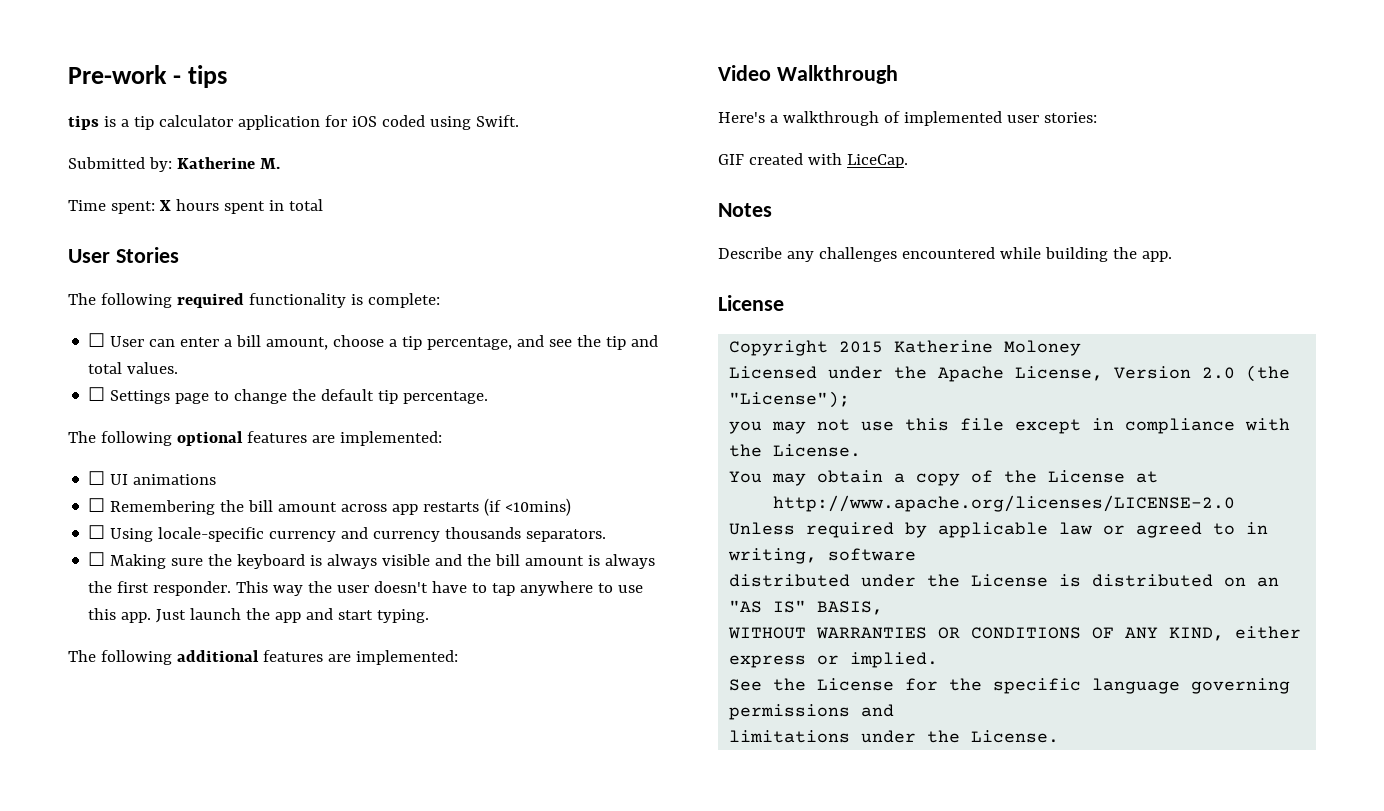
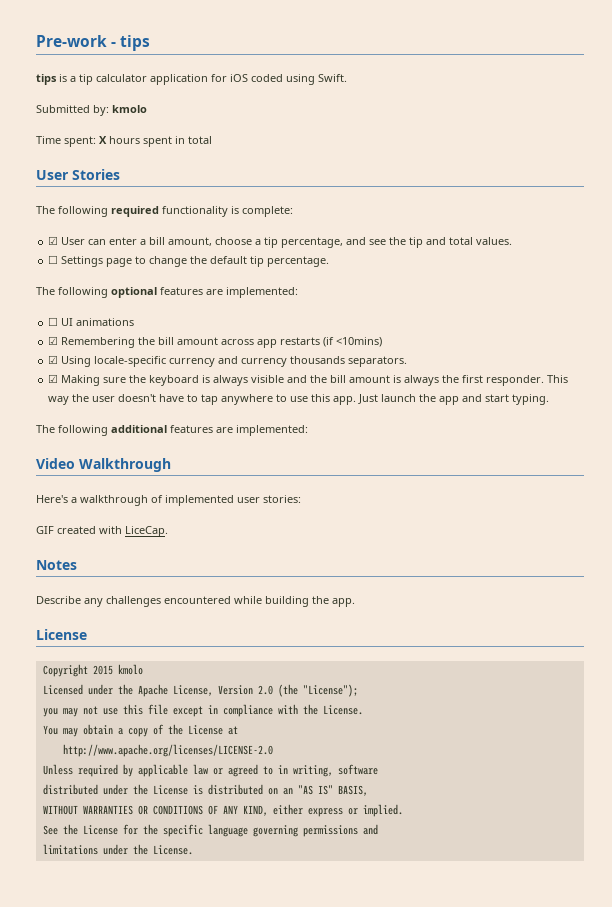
- Submitted by: Katherine M.
+ Submitted by: kmolo
- ☐ User can enter a bill amount, choose a tip percentage, and see the tip and total values.
+ ☑ User can enter a bill amount, choose a tip percentage, and see the tip and total values.
- ☐ Remembering the bill amount across app restarts (if <10mins)
+ ☑ Remembering the bill amount across app restarts (if <10mins)
- ☐ Using locale-specific currency and currency thousands separators.
+ ☑ Using locale-specific currency and currency thousands separators.
- ☐ Making sure the keyboard is always visible and the bill amount is always the first responder.
+ ☑ Making sure the keyboard is always visible and the bill amount is always the first responder.
- Copyright 2015 Katherine Moloney
+ Copyright 2015 kmolo

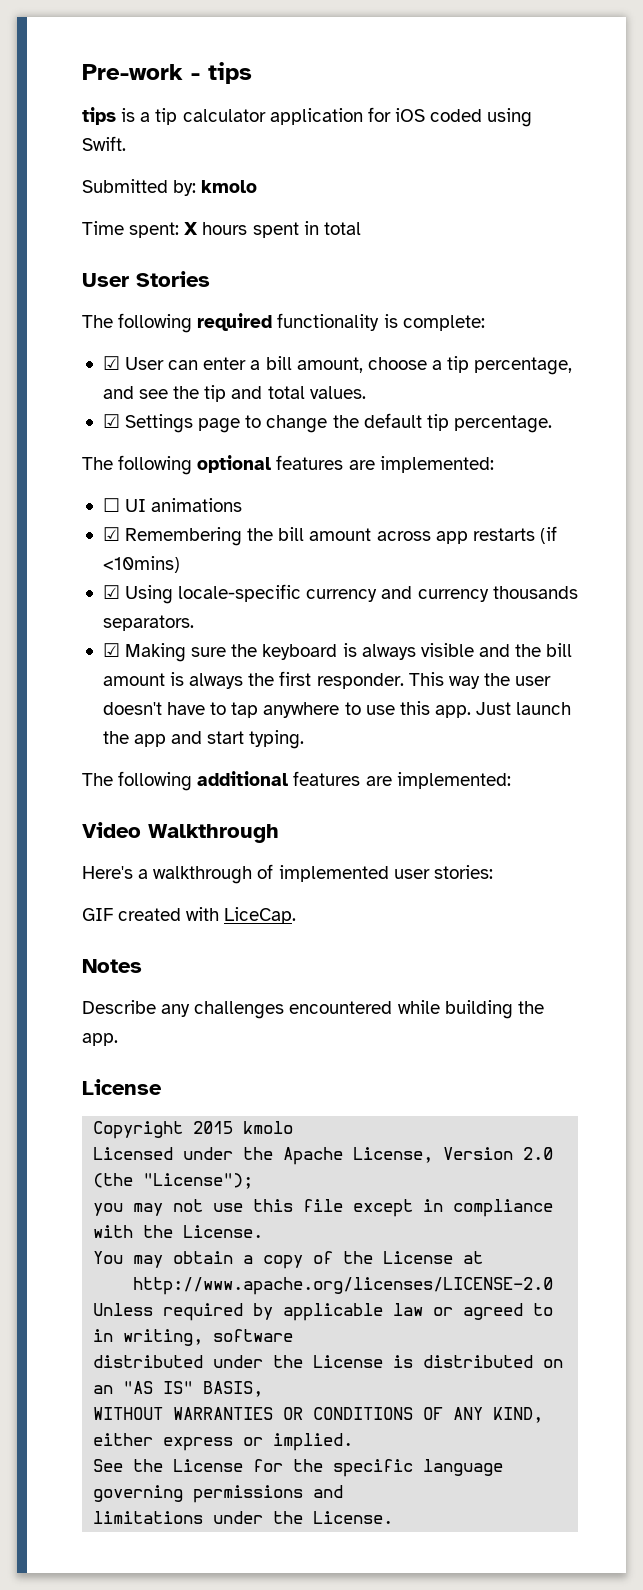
- ☐ Settings page to change the default tip percentage.
+ ☑ Settings page to change the default tip percentage.

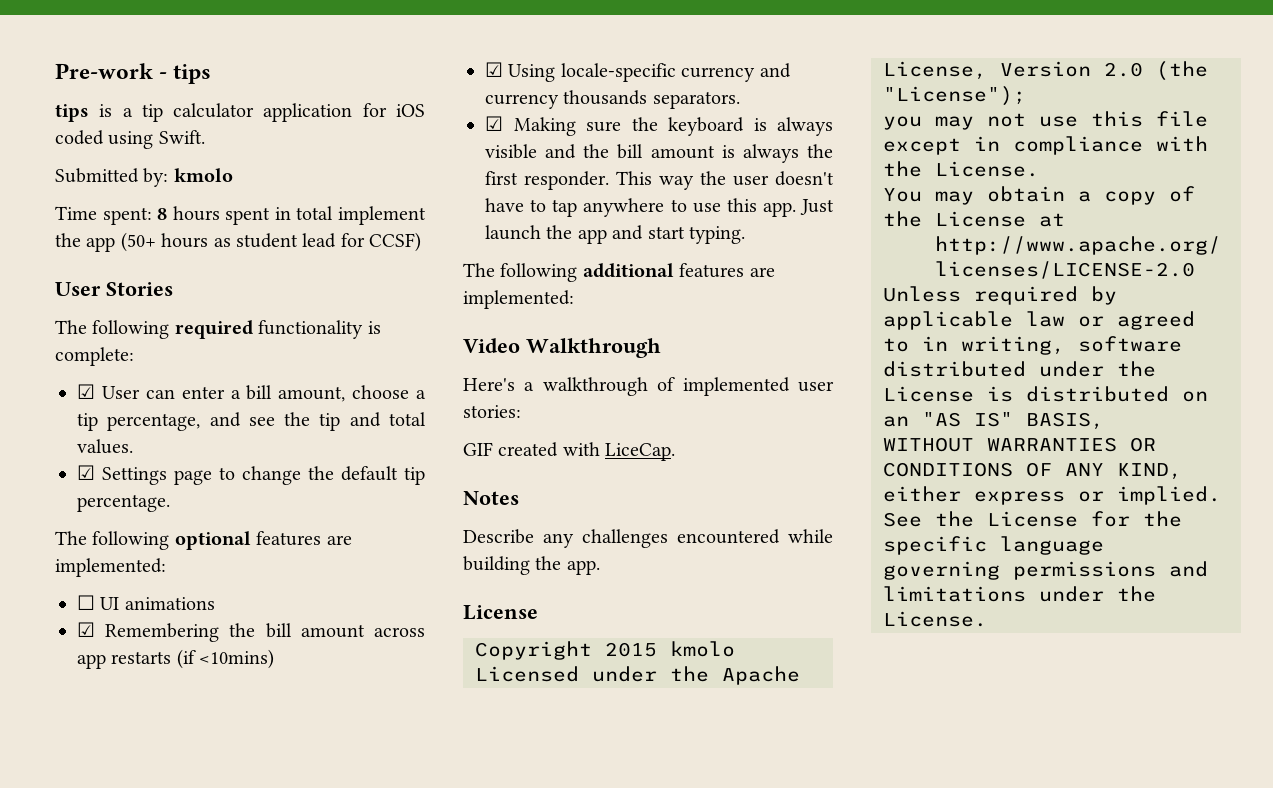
- Time spent: X hours spent in total
+ Time spent: 8 hours spent in total implement the app (50+ hours as student lead for CCSF)

